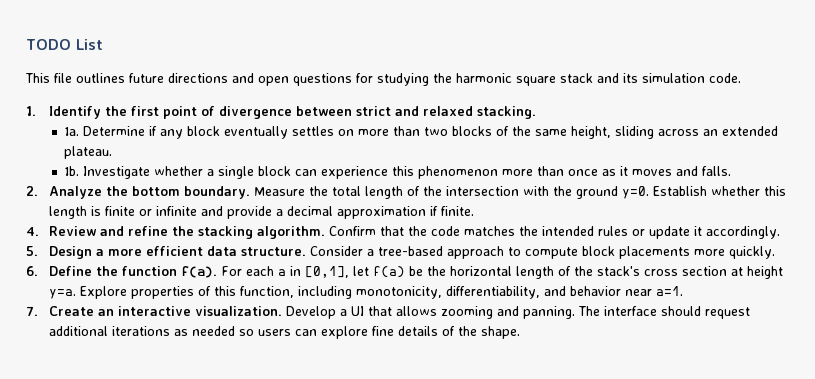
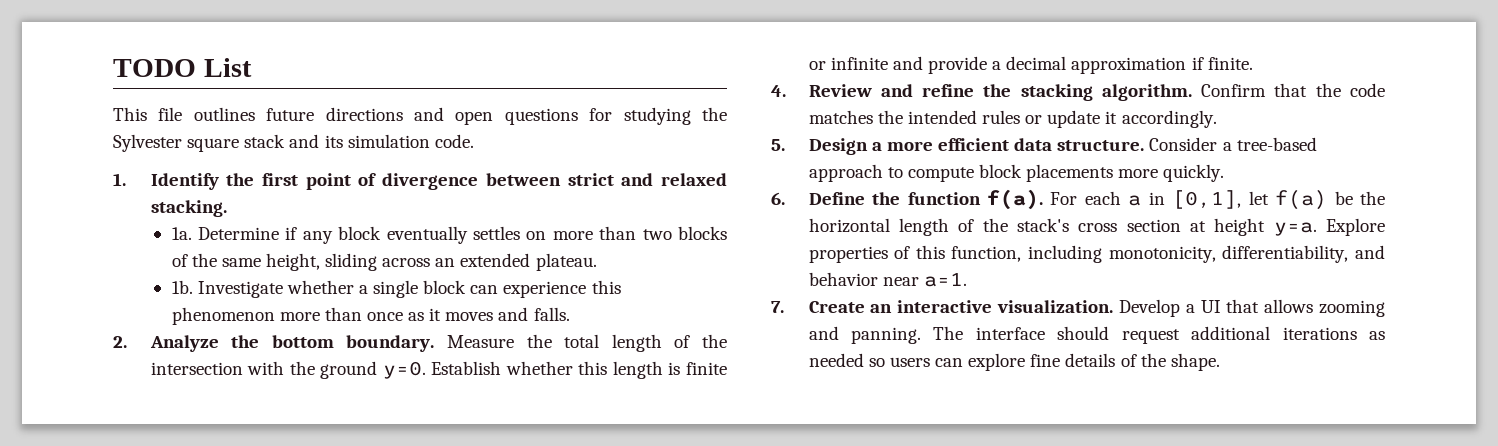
- This file outlines future directions and open questions for studying the harmonic square stack and its simulation code.
+ This file outlines future directions and open questions for studying the Sylvester square stack and its simulation code.

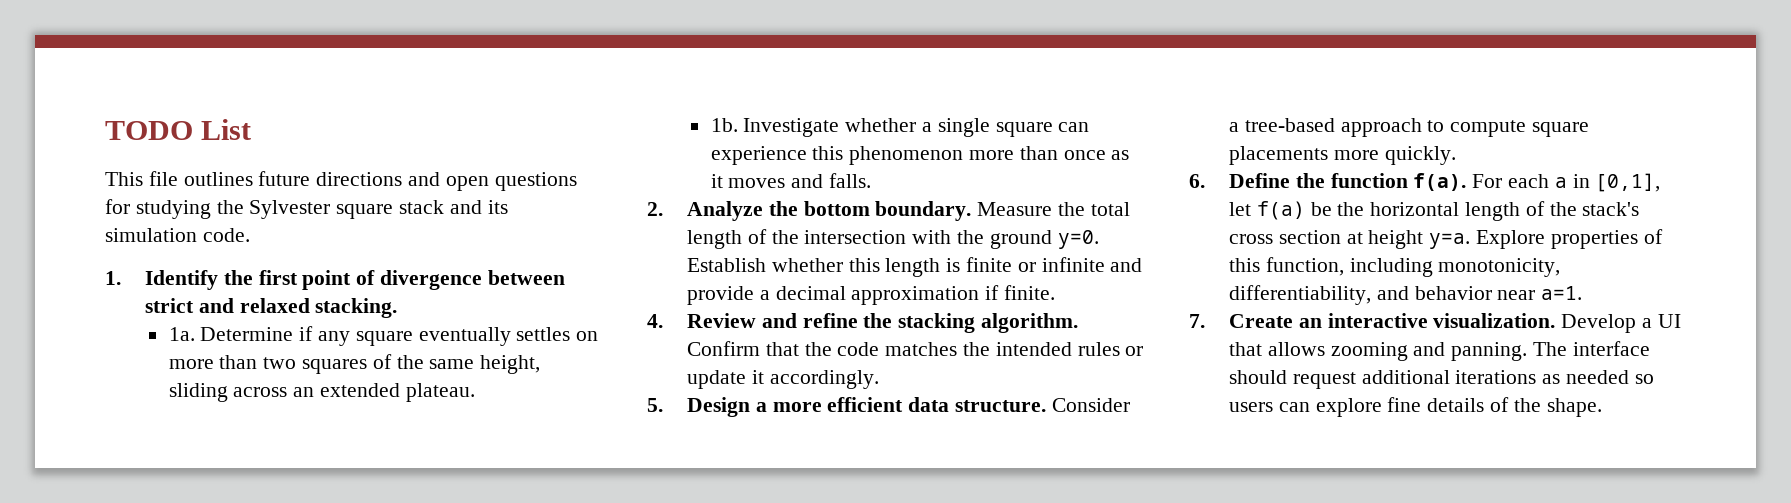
- Determine if any block eventually settles on more than two blocks of the same height, sliding across an extended plateau.
+ Determine if any square eventually settles on more than two squares of the same height, sliding across an extended plateau.
- Investigate whether a single block can experience this phenomenon more than once as it moves and falls.
+ Investigate whether a single square can experience this phenomenon more than once as it moves and falls.
- Consider a tree-based approach to compute block placements more quickly.
+ Consider a tree-based approach to compute square placements more quickly.

